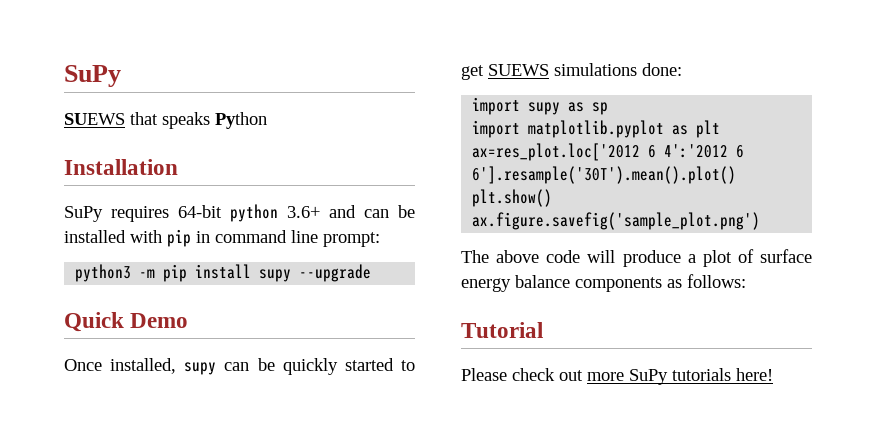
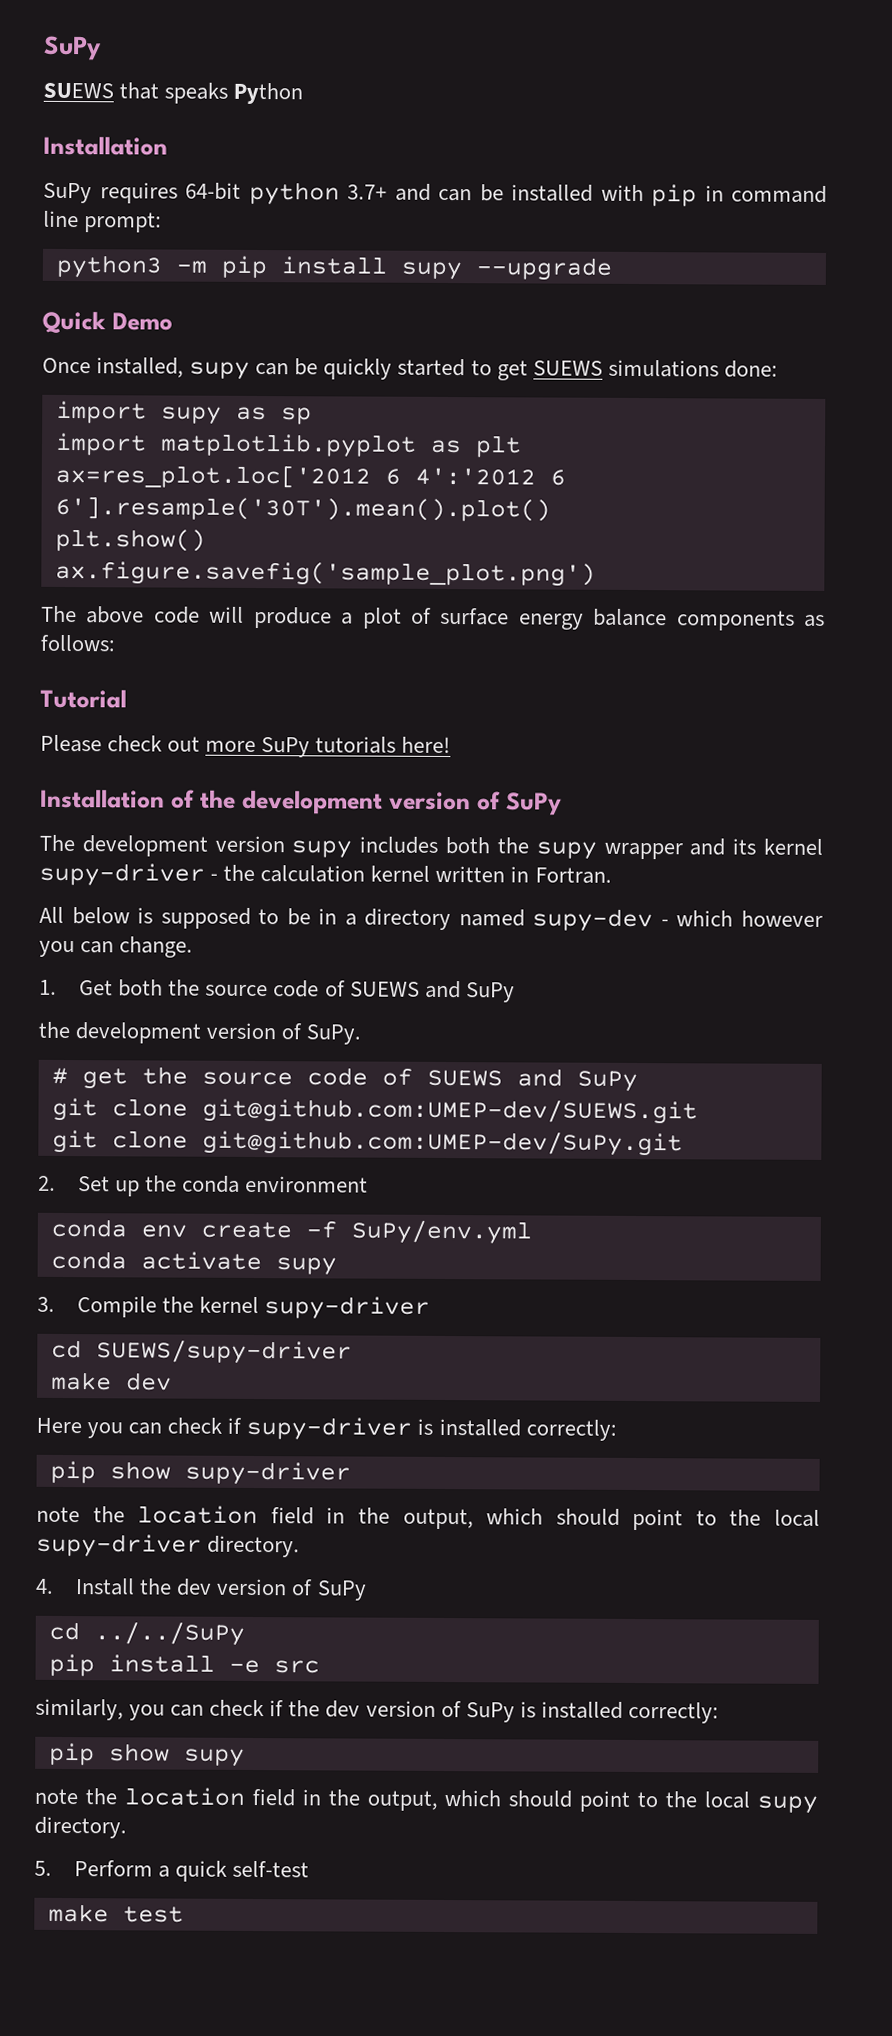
- SuPy requires 64-bit python 3.6+ and can be installed with pip in command line prompt:
+ SuPy requires 64-bit python 3.7+ and can be installed with pip in command line prompt:
+ Installation of the development version of SuPy
+ The development version supy includes both the supy wrapper and its kernel supy-driver - the calculation kernel written in Fortran.
+ All below is supposed to be in a directory named supy-dev - which however you can change.
+ 1. Get both the source code of SUEWS and SuPy
+ the development version of SuPy.
+ # get the source code of SUEWS and SuPy
+ git clone git@github.com:UMEP-dev/SUEWS.git
+ git clone git@github.com:UMEP-dev/SuPy.git
+ 2. Set up the conda environment
+ conda env create -f SuPy/env.yml
+ conda activate supy
+ 3. Compile the kernel supy-driver
+ cd SUEWS/supy-driver
+ make dev
+ Here you can check if supy-driver is installed correctly:
+ pip show supy-driver
+ note the location field in the output, which should point to the local supy-driver directory.
+ 4. Install the dev version of SuPy
+ cd ../../SuPy
+ pip install -e src
+ similarly, you can check if the dev version of SuPy is installed correctly:
+ pip show supy
+ note the location field in the output, which should point to the local supy directory.
+ 5. Perform a quick self-test
+ make test

